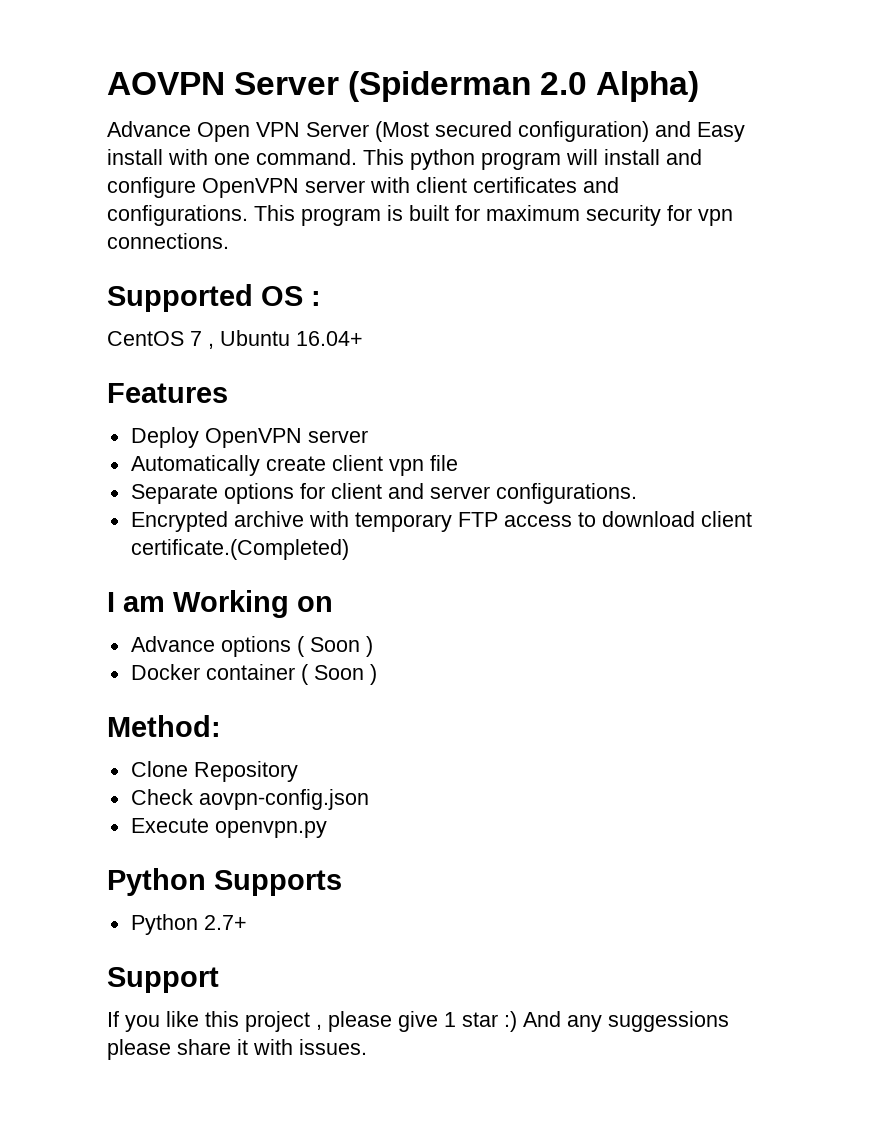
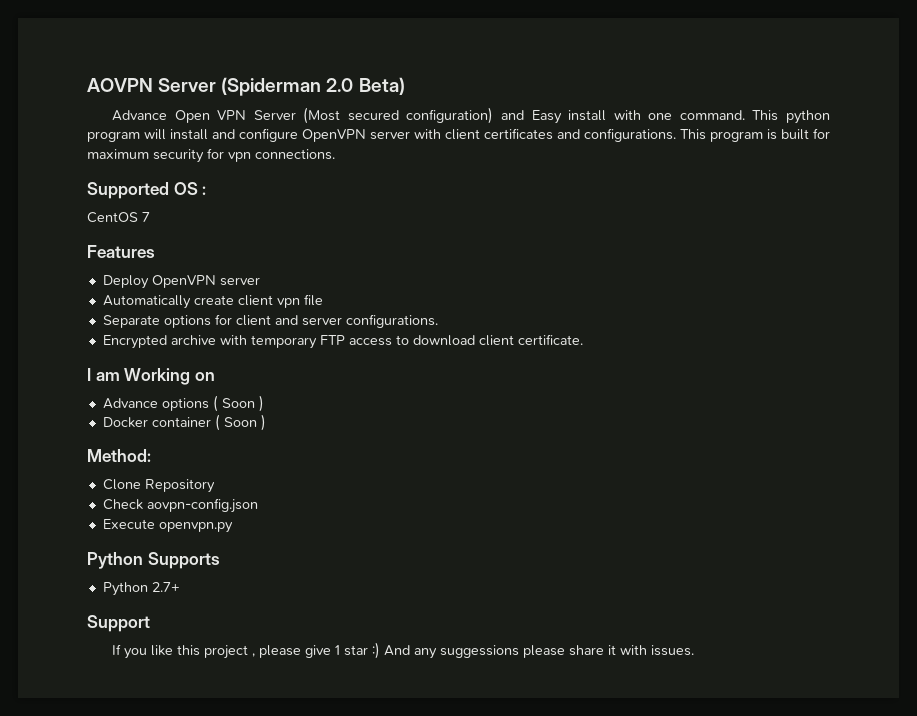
- AOVPN Server (Spiderman 2.0 Alpha)
+ AOVPN Server (Spiderman 2.0 Beta)
- CentOS 7 , Ubuntu 16.04+
+ CentOS 7
- Encrypted archive with temporary FTP access to download client certificate.(Completed)
+ Encrypted archive with temporary FTP access to download client certificate.

